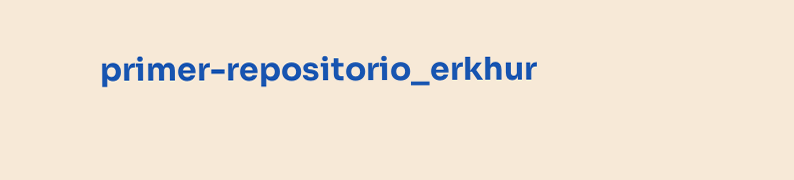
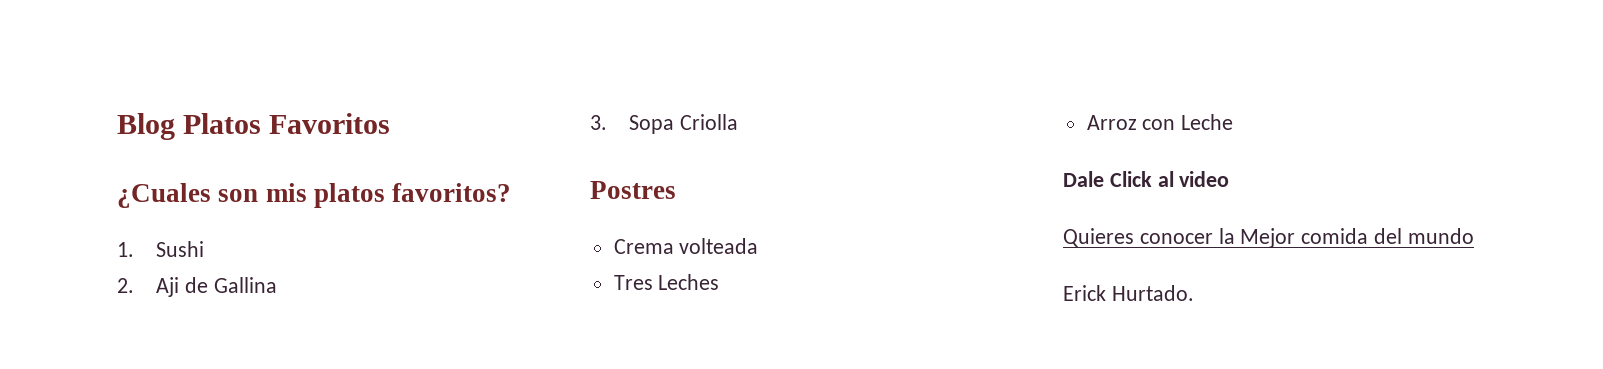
- primer-repositorio_erkhur
+ Blog Platos Favoritos
+ ¿Cuales son mis platos favoritos?
+ 1. Sushi
+ 2. Aji de Gallina
+ 3. Sopa Criolla
+ Postres
+ Crema volteada
+ Tres Leches
+ Arroz con Leche
+ Dale Click al video
+ Quieres conocer la Mejor comida del mundo
+ Erick Hurtado.

